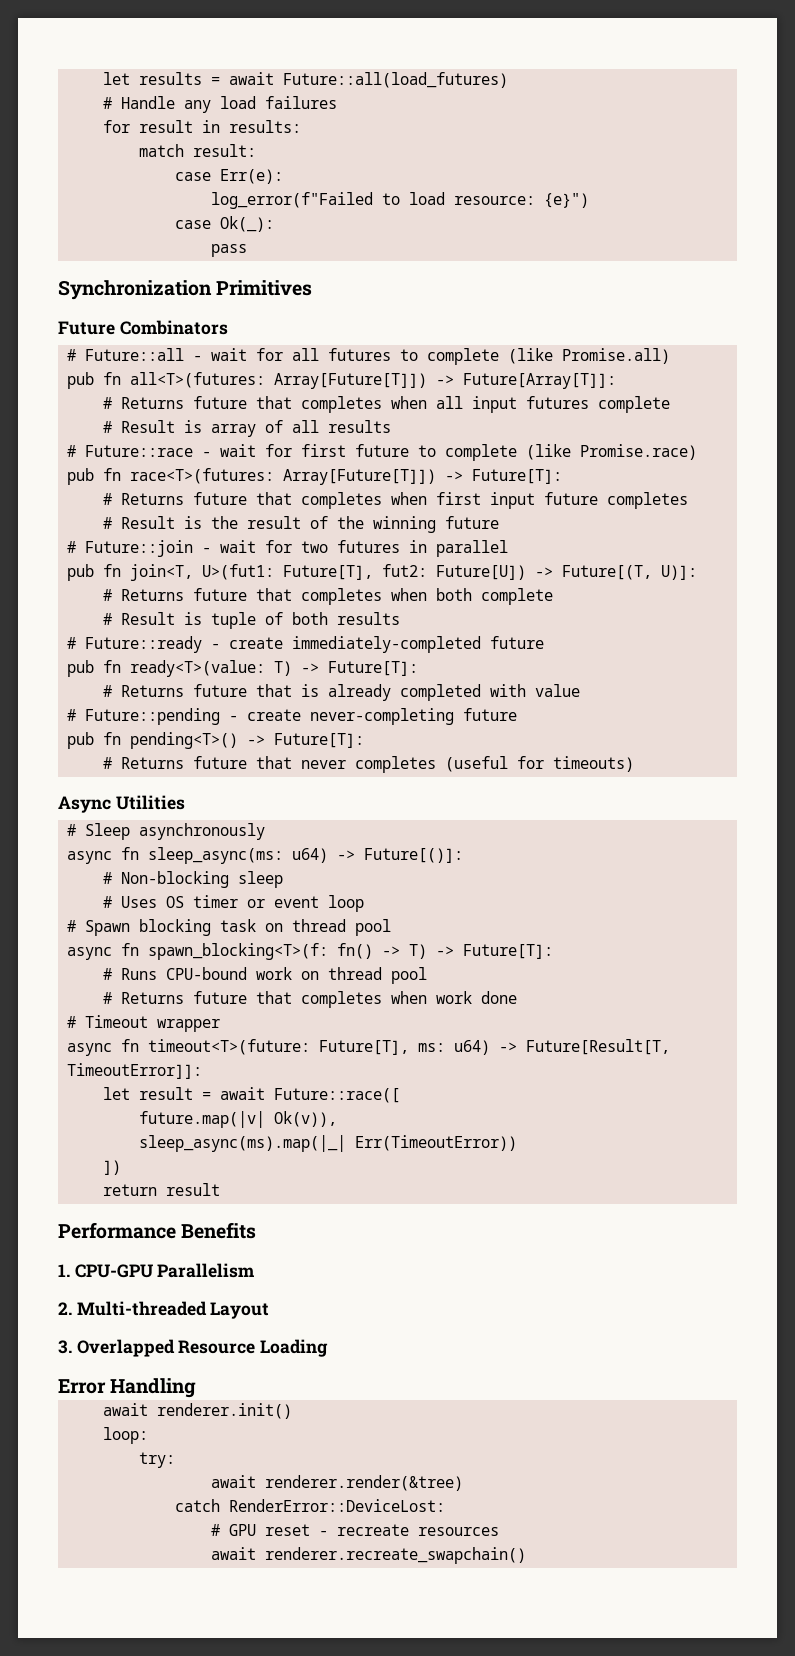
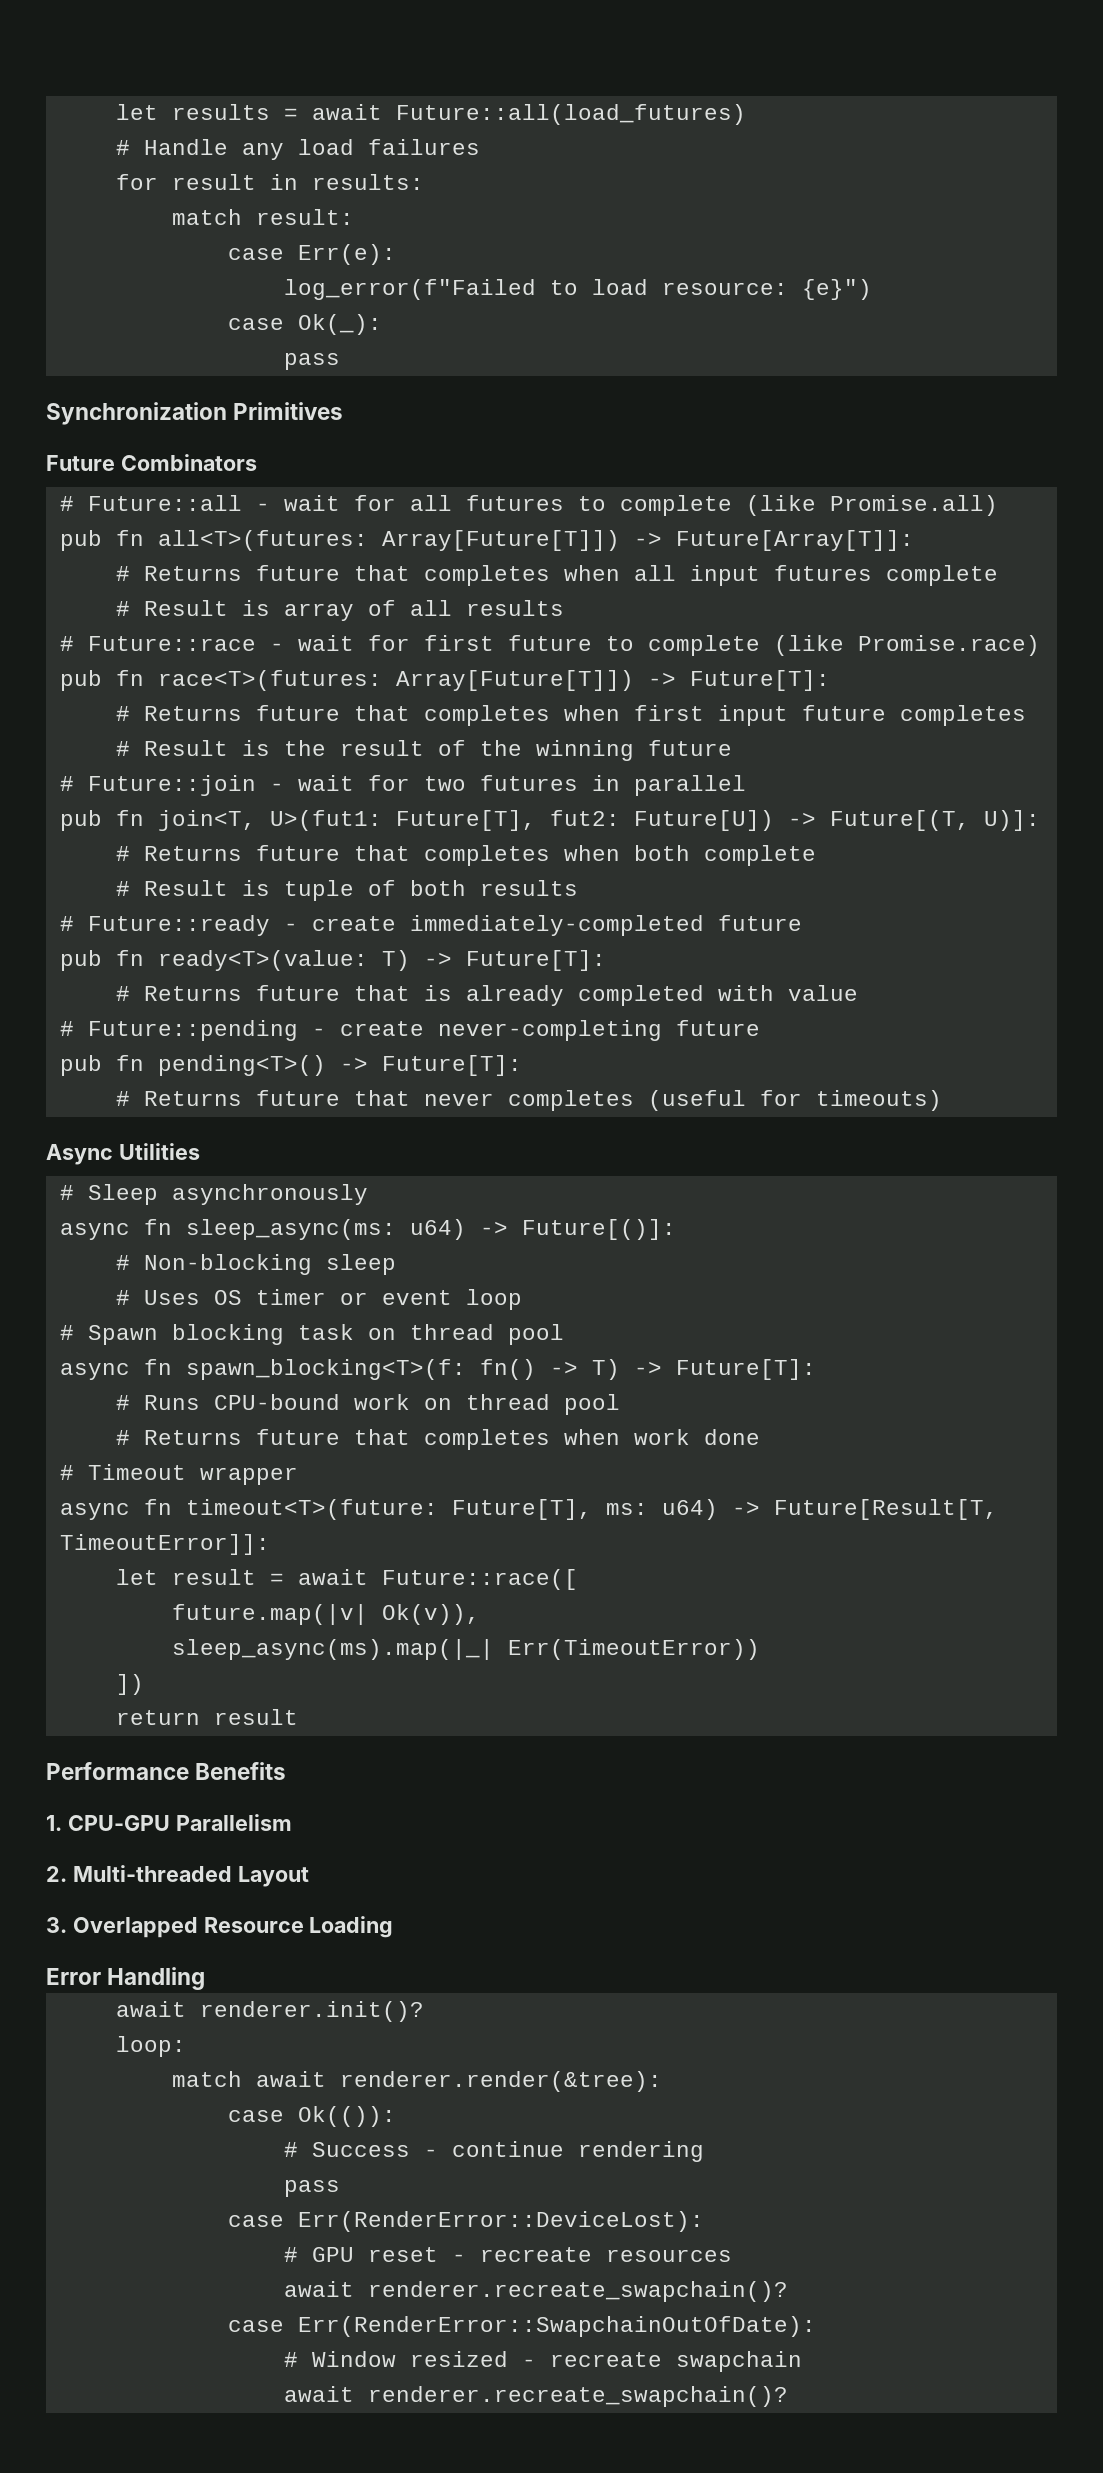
- await renderer.init()
+ await renderer.init()?
- try:
- await renderer.render(&tree)
- catch RenderError::DeviceLost:
+ match await renderer.render(&tree):
+ case Ok(()):
+ # Success - continue rendering
+ pass
+ case Err(RenderError::DeviceLost):
  # GPU reset - recreate resources
- await renderer.recreate_swapchain()
+ await renderer.recreate_swapchain()?
+ case Err(RenderError::SwapchainOutOfDate):
+ # Window resized - recreate swapchain
+ await renderer.recreate_swapchain()?

